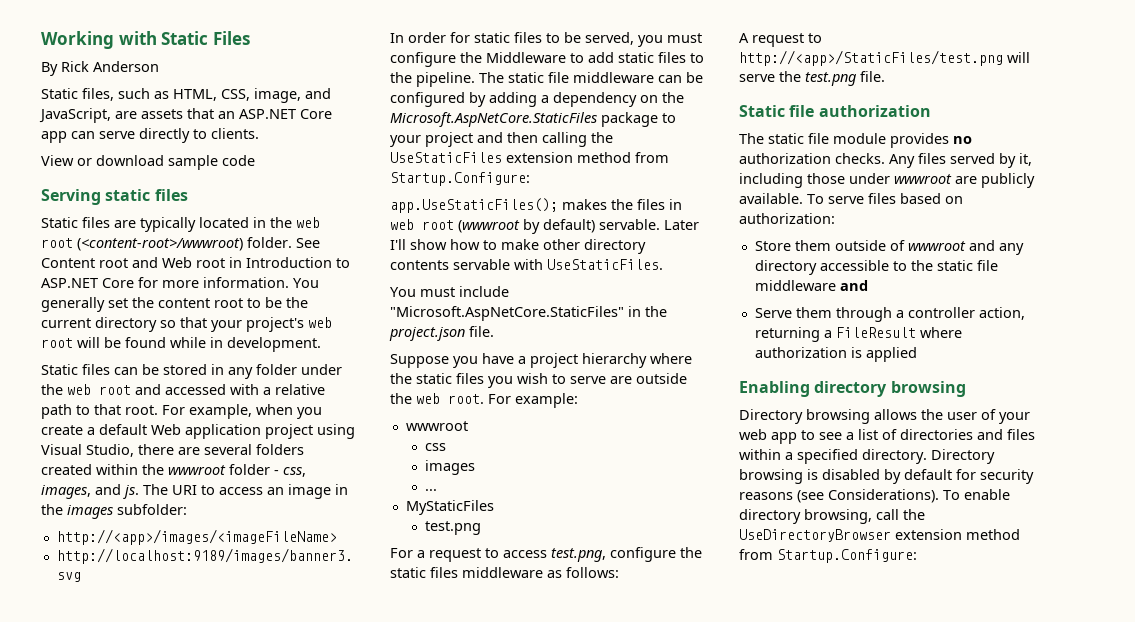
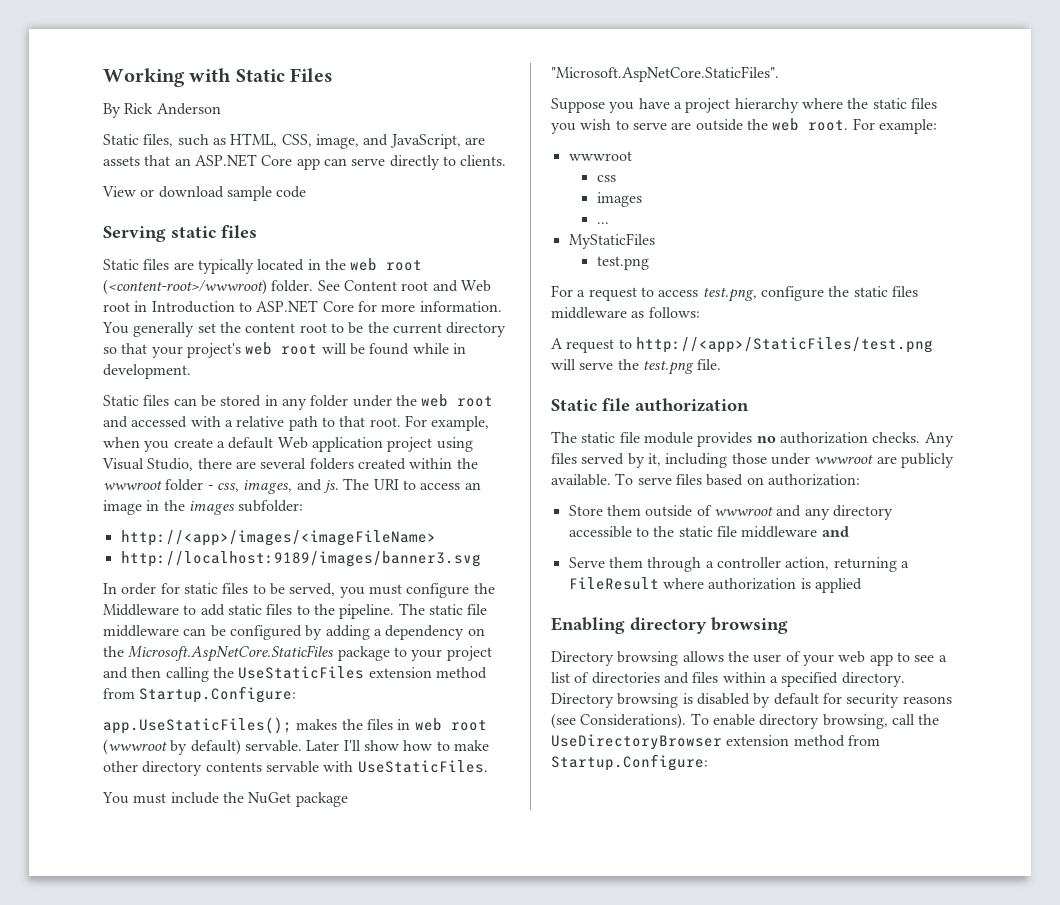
- You must include "Microsoft.AspNetCore.StaticFiles" in the project.json file.
+ You must include the NuGet package "Microsoft.AspNetCore.StaticFiles".

